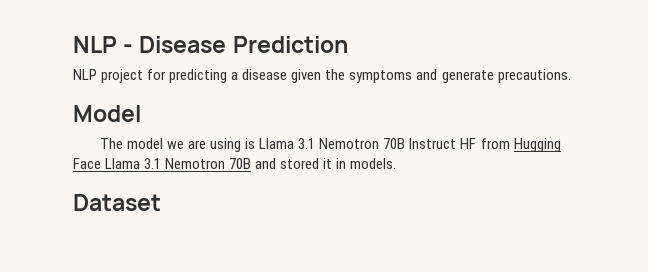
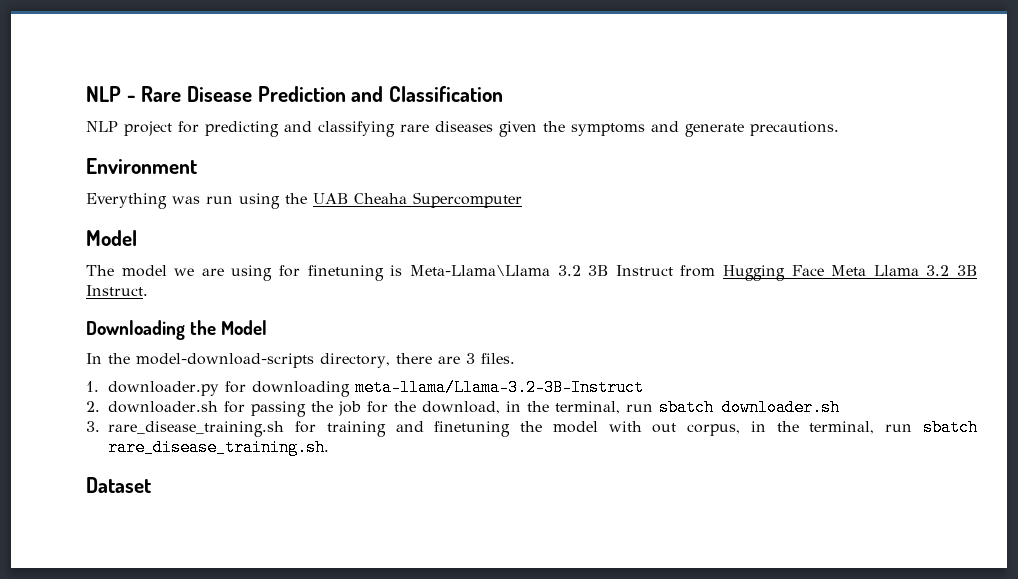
- NLP - Disease Prediction
+ NLP - Rare Disease Prediction and Classification
- NLP project for predicting a disease given the symptoms and generate precautions.
+ NLP project for predicting and classifying rare diseases given the symptoms and generate precautions.
+ Environment
+ Everything was run using the UAB Cheaha Supercomputer
- The model we are using is Llama 3.1 Nemotron 70B Instruct HF from Hugging Face Llama 3.1 Nemotron 70B and stored it in models.
+ The model we are using for finetuning is Meta-Llama\Llama 3.2 3B Instruct from Hugging Face Meta Llama 3.2 3B Instruct.
+ Downloading the Model
+ In the model-download-scripts directory, there are 3 files.
+ 1. downloader.py for downloading meta-llama/Llama-3.2-3B-Instruct
+ 2. downloader.sh for passing the job for the download, in the terminal, run sbatch downloader.sh
+ 3. rare_disease_training.sh for training and finetuning the model with out corpus, in the terminal, run sbatch rare_disease_training.sh.

